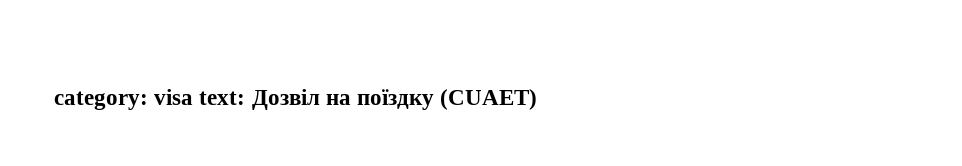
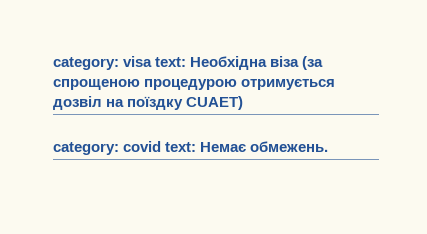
- category: visa text: Дозвіл на поїздку (CUAET)
+ category: visa text: Необхідна віза (за спрощеною процедурою отримується дозвіл на поїздку CUAET)
+ category: covid text: Немає обмежень.

